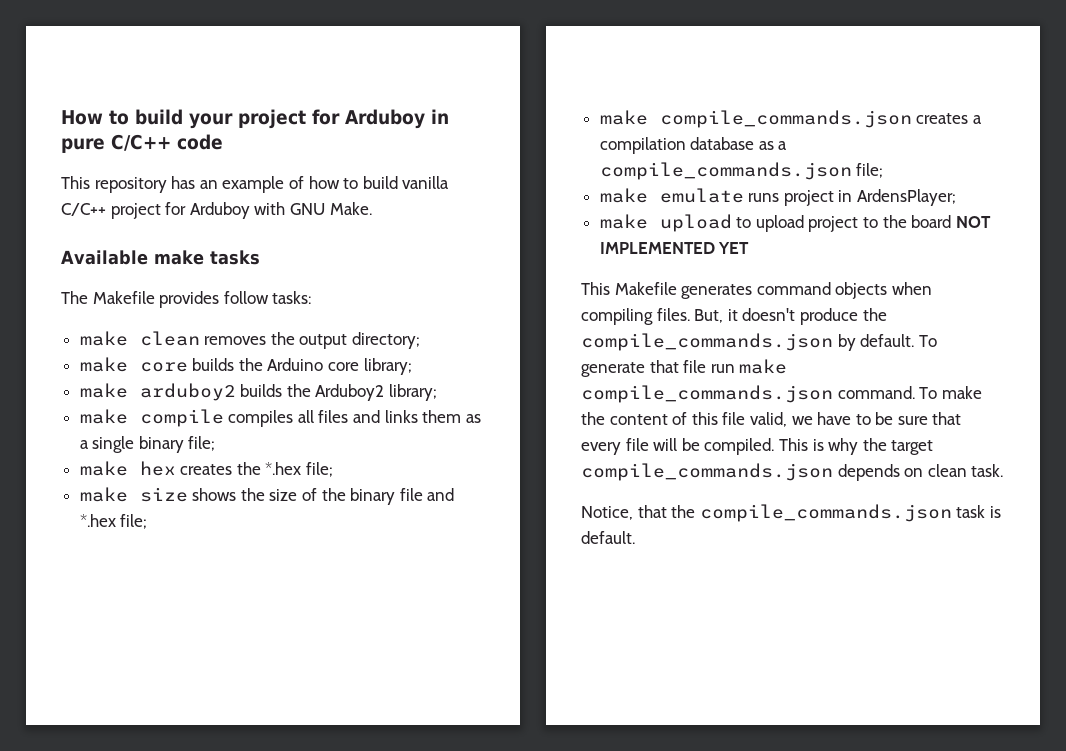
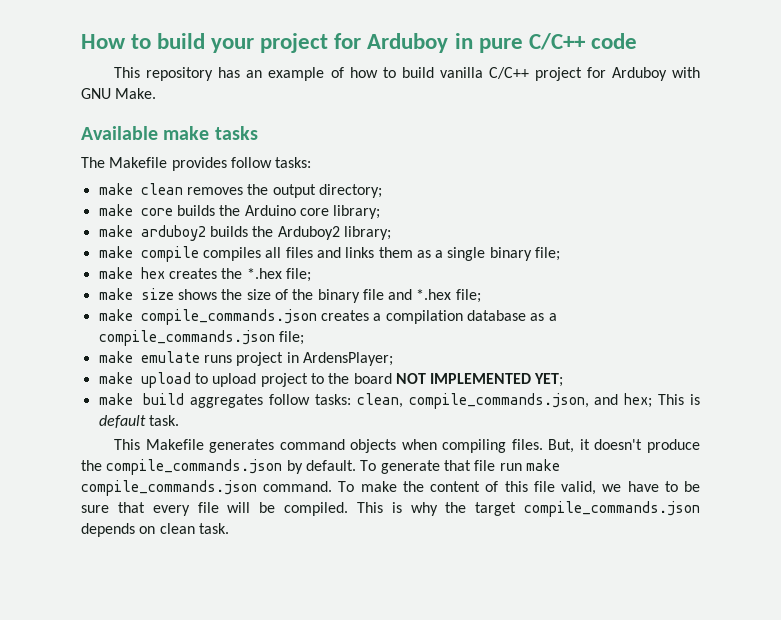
- make upload to upload project to the board NOT IMPLEMENTED YET
+ make upload to upload project to the board NOT IMPLEMENTED YET;
+ make build aggregates follow tasks: clean, compile_commands.json, and hex; This is default task.
- Notice, that the compile_commands.json task is default.

